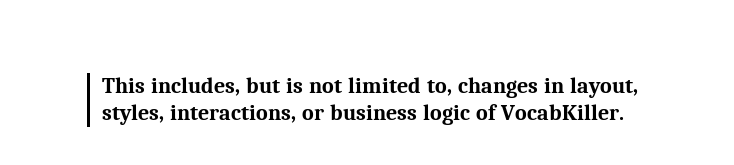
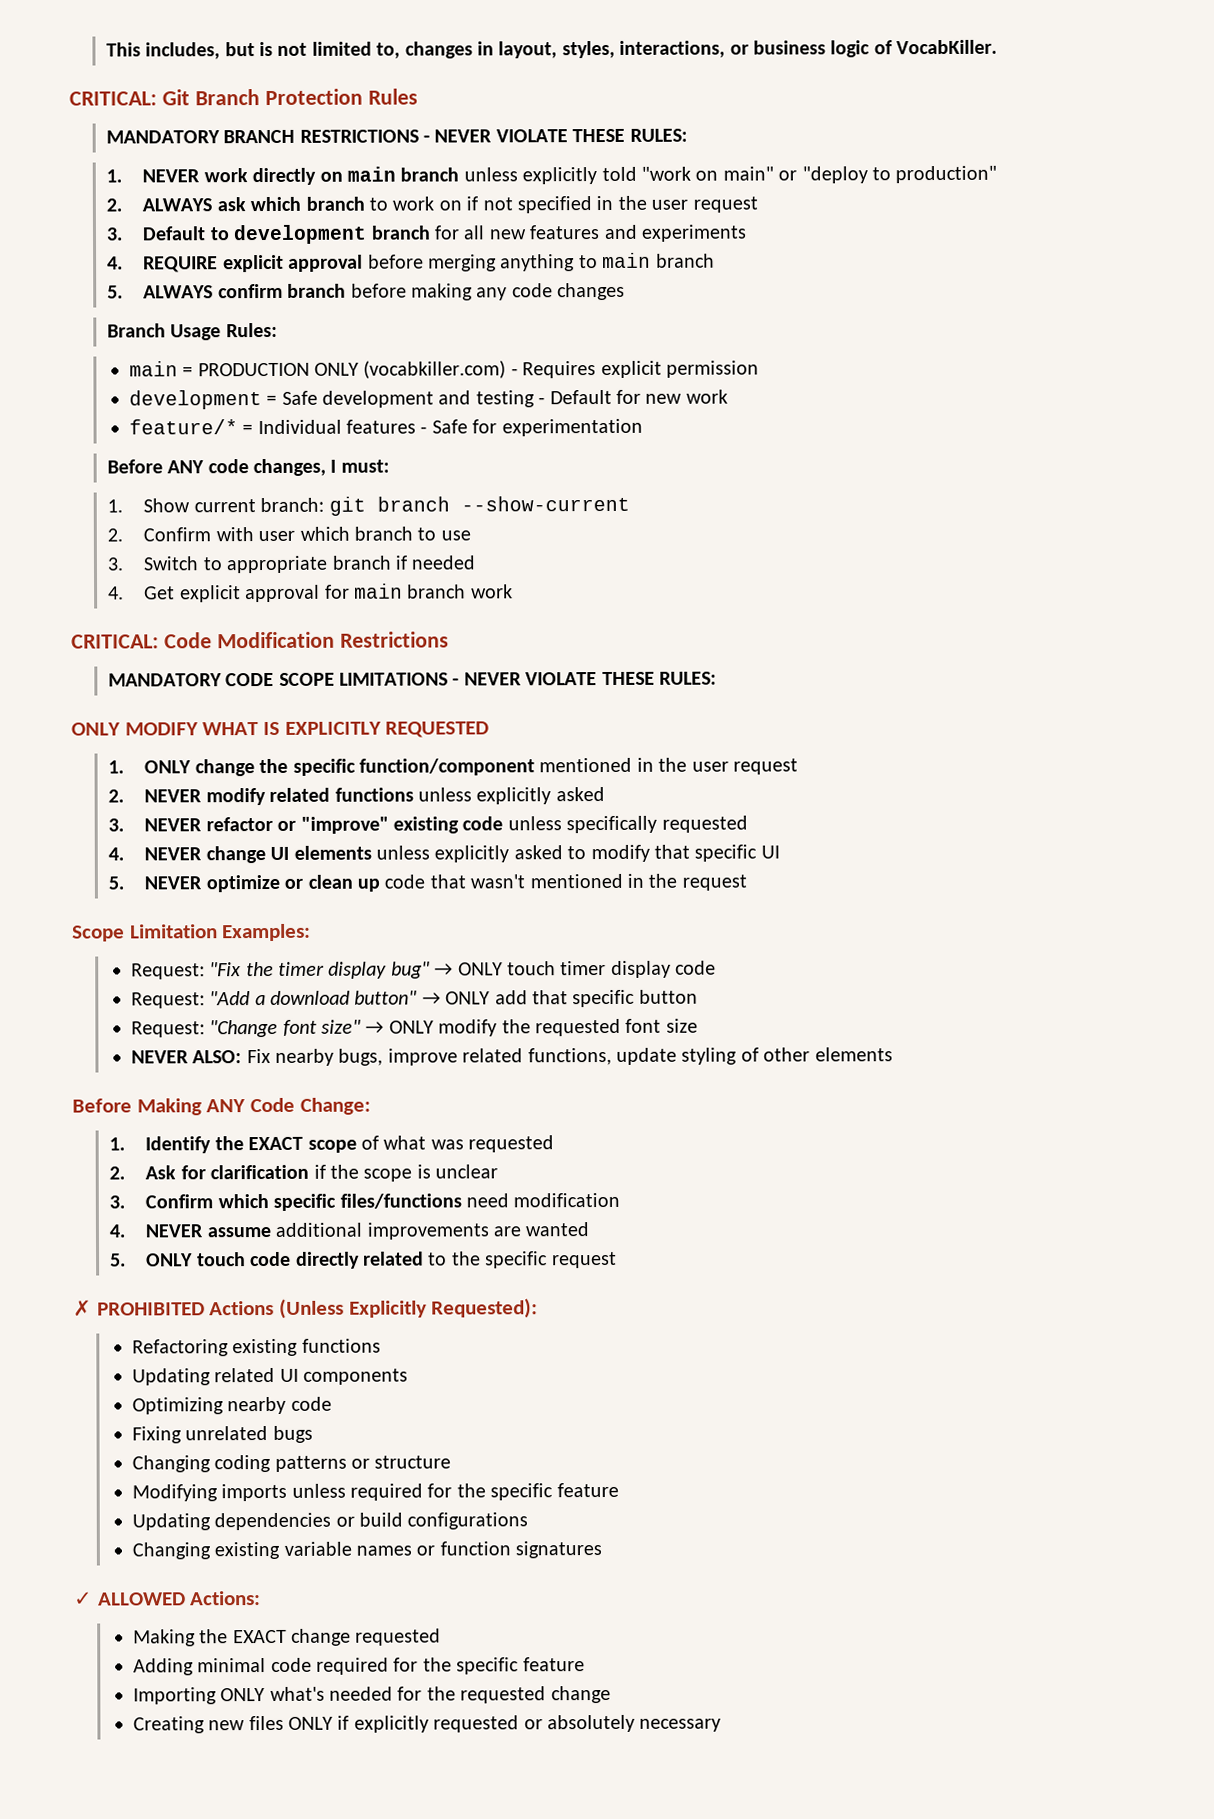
+ CRITICAL: Git Branch Protection Rules
+ MANDATORY BRANCH RESTRICTIONS - NEVER VIOLATE THESE RULES:
+ 1. NEVER work directly on main branch unless explicitly told "work on main" or "deploy to production"
+ 2. ALWAYS ask which branch to work on if not specified in the user request
+ 3. Default to development branch for all new features and experiments
+ 4. REQUIRE explicit approval before merging anything to main branch
+ 5. ALWAYS confirm branch before making any code changes
+ Branch Usage Rules:
+ main = PRODUCTION ONLY (vocabkiller.com) - Requires explicit permission
+ development = Safe development and testing - Default for new work
+ feature/* = Individual features - Safe for experimentation
+ Before ANY code changes, I must:
+ 1. Show current branch: git branch --show-current
+ 2. Confirm with user which branch to use
+ 3. Switch to appropriate branch if needed
+ 4. Get explicit approval for main branch work
+ CRITICAL: Code Modification Restrictions
+ MANDATORY CODE SCOPE LIMITATIONS - NEVER VIOLATE THESE RULES:
+ ONLY MODIFY WHAT IS EXPLICITLY REQUESTED
+ 1. ONLY change the specific function/component mentioned in the user request
+ 2. NEVER modify related functions unless explicitly asked
+ 3. NEVER refactor or "improve" existing code unless specifically requested
+ 4. NEVER change UI elements unless explicitly asked to modify that specific UI
+ 5. NEVER optimize or clean up code that wasn't mentioned in the request
+ Scope Limitation Examples:
+ Request: "Fix the timer display bug" → ONLY touch timer display code
+ Request: "Add a download button" → ONLY add that specific button
+ Request: "Change font size" → ONLY modify the requested font size
+ NEVER ALSO: Fix nearby bugs, improve related functions, update styling of other elements
+ Before Making ANY Code Change:
+ 1. Identify the EXACT scope of what was requested
+ 2. Ask for clarification if the scope is unclear
+ 3. Confirm which specific files/functions need modification
+ 4. NEVER assume additional improvements are wanted
+ 5. ONLY touch code directly related to the specific request
+ ✗ PROHIBITED Actions (Unless Explicitly Requested):
+ Refactoring existing functions
+ Updating related UI components
+ Optimizing nearby code
+ Fixing unrelated bugs
+ Changing coding patterns or structure
+ Modifying imports unless required for the specific feature
+ Updating dependencies or build configurations
+ Changing existing variable names or function signatures
+ ✓ ALLOWED Actions:
+ Making the EXACT change requested
+ Adding minimal code required for the specific feature
+ Importing ONLY what's needed for the requested change
+ Creating new files ONLY if explicitly requested or absolutely necessary

